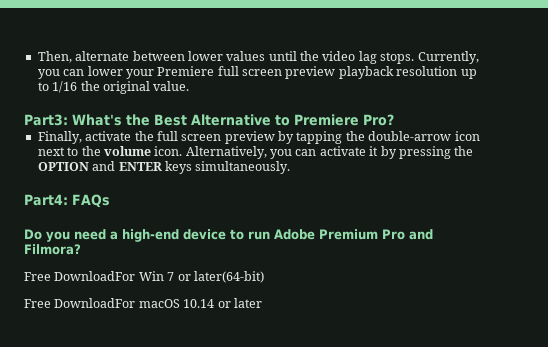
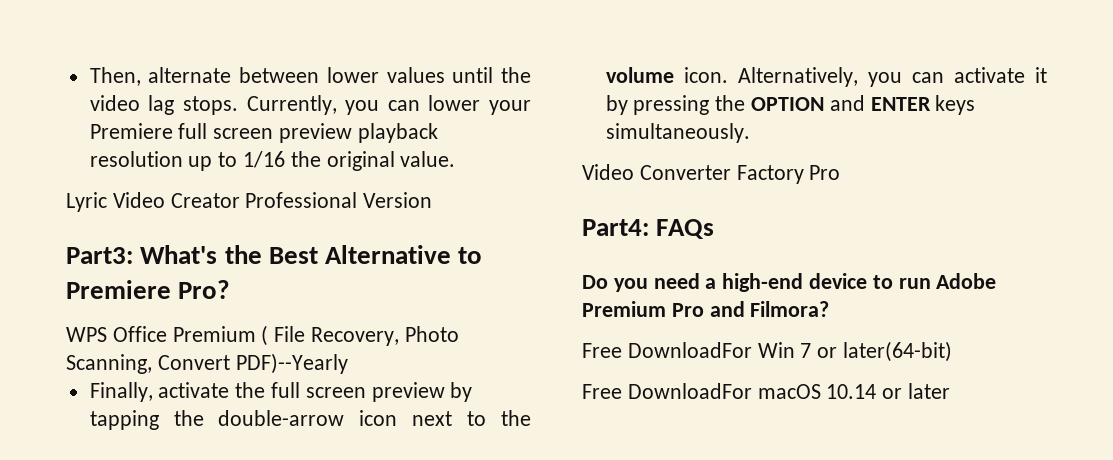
+ Lyric Video Creator Professional Version
+ WPS Office Premium ( File Recovery, Photo Scanning, Convert PDF)--Yearly
+ Video Converter Factory Pro

